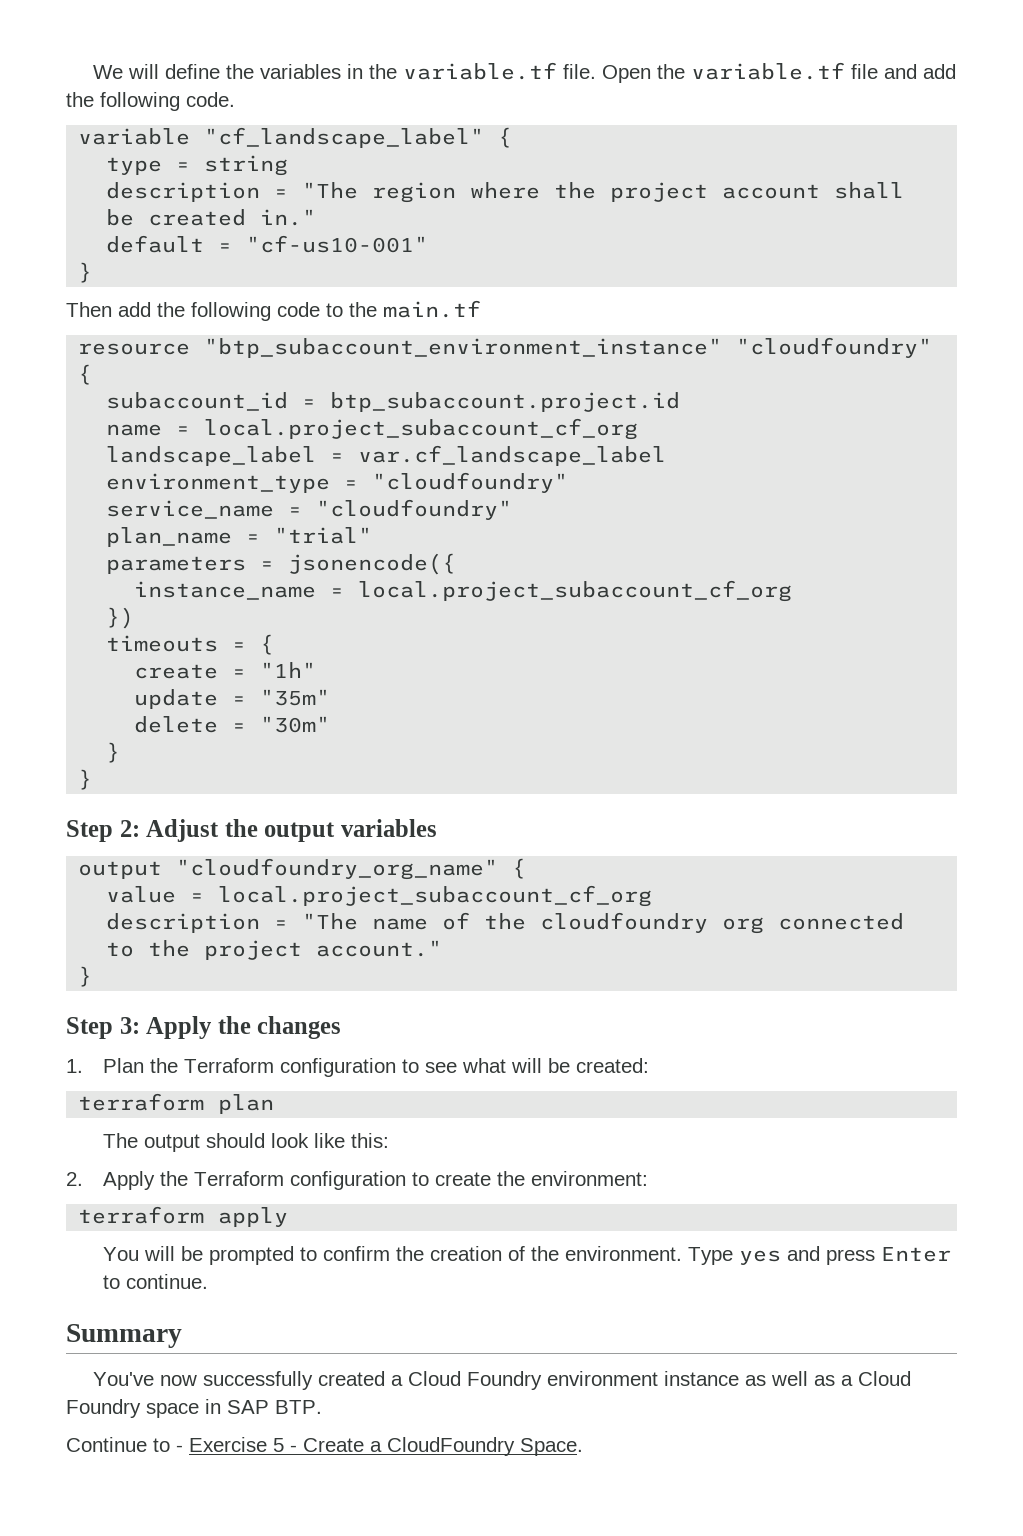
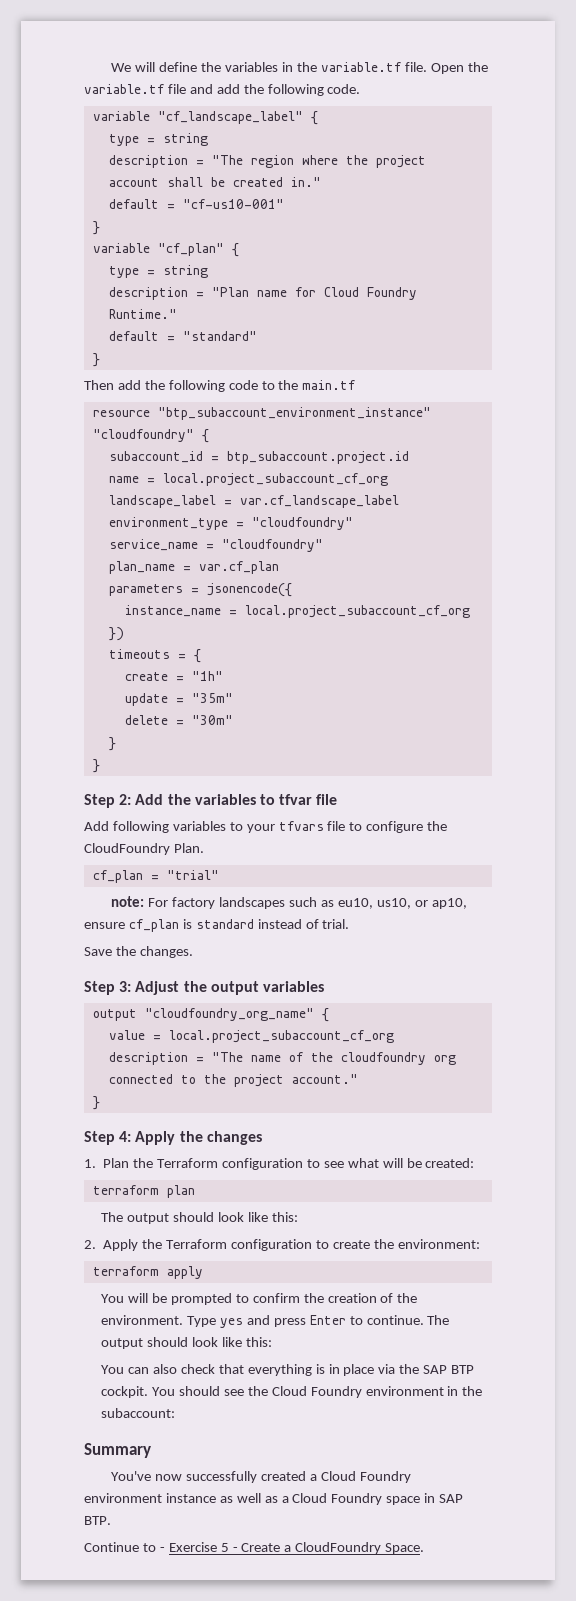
+ variable "cf_plan" {
+ type = string
+ description = "Plan name for Cloud Foundry Runtime."
+ default = "standard"
+ }
- plan_name = "trial"
+ plan_name = var.cf_plan
- Step 2: Adjust the output variables
+ Step 2: Add the variables to tfvar file
+ Add following variables to your tfvars file to configure the CloudFoundry Plan.
+ cf_plan = "trial"
+ note: For factory landscapes such as eu10, us10, or ap10, ensure cf_plan is standard instead of trial.
+ Save the changes.
+ Step 3: Adjust the output variables
- Step 3: Apply the changes
+ Step 4: Apply the changes
- Type yes and press Enter to continue.
+ Type yes and press Enter to continue. The output should look like this:
+ You can also check that everything is in place via the SAP BTP cockpit. You should see the Cloud Foundry environment in the subaccount:

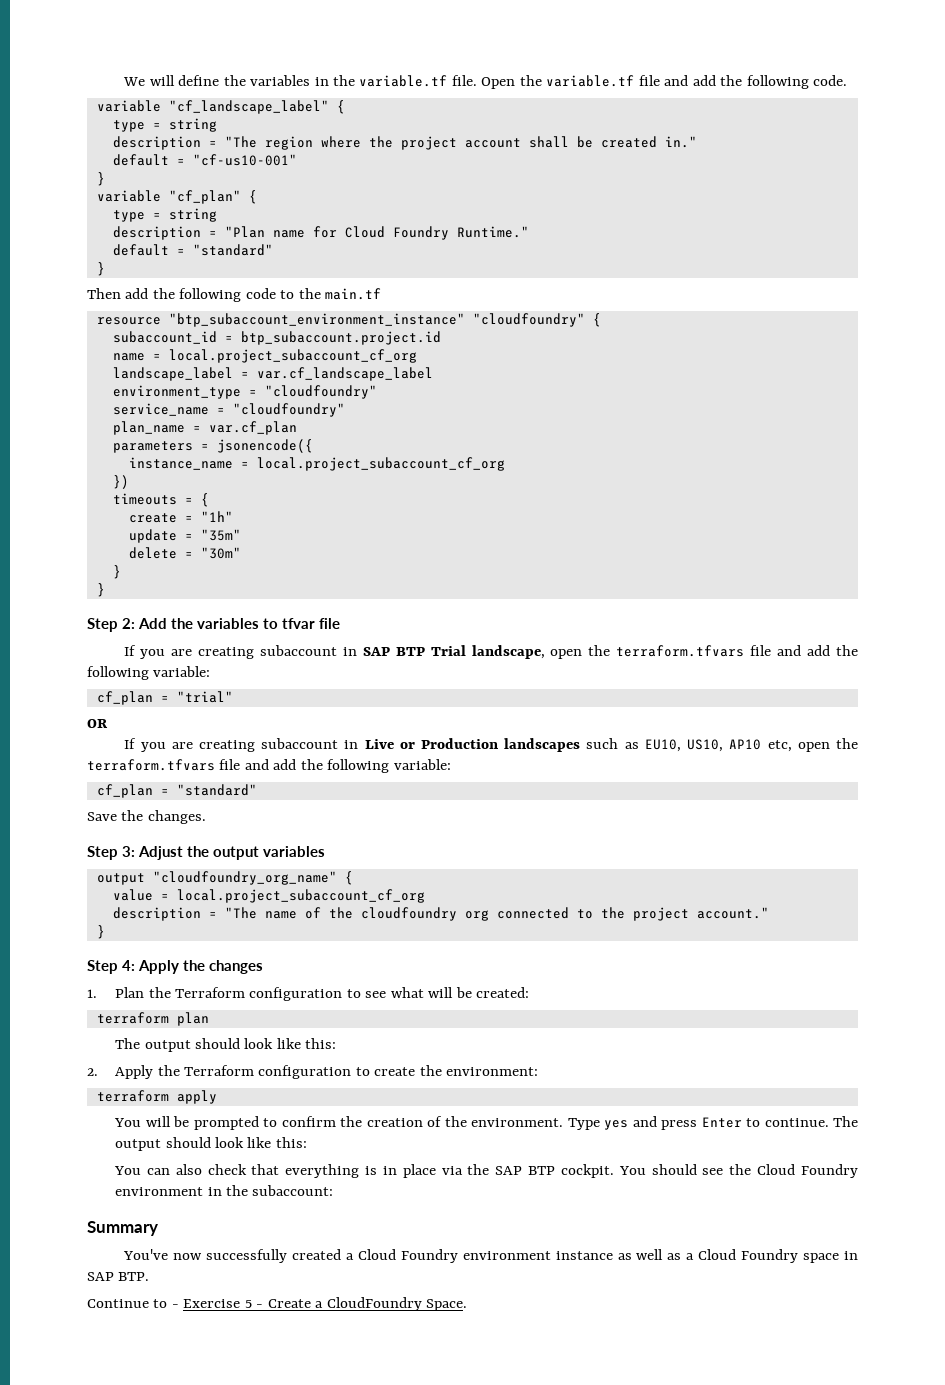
- Add following variables to your tfvars file to configure the CloudFoundry Plan.
+ If you are creating subaccount in SAP BTP Trial landscape, open the terraform.tfvars file and add the following variable:
  cf_plan = "trial"
- note: For factory landscapes such as eu10, us10, or ap10, ensure cf_plan is standard instead of trial.
+ OR
+ If you are creating subaccount in Live or Production landscapes such as EU10, US10, AP10 etc, open the terraform.tfvars file and add the following variable:
+ cf_plan = "standard"

